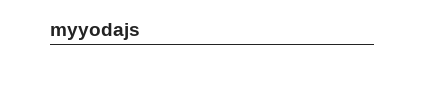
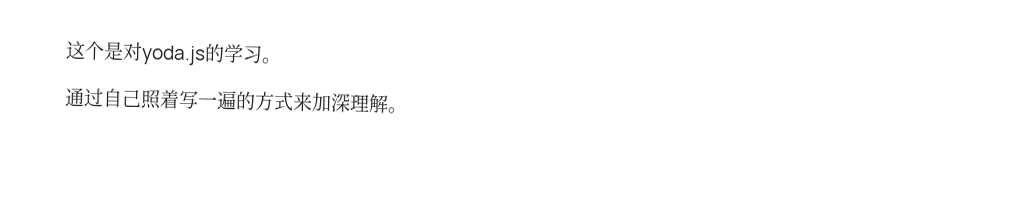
- myyodajs
+ 这个是对yoda.js的学习。
+ 通过自己照着写一遍的方式来加深理解。

